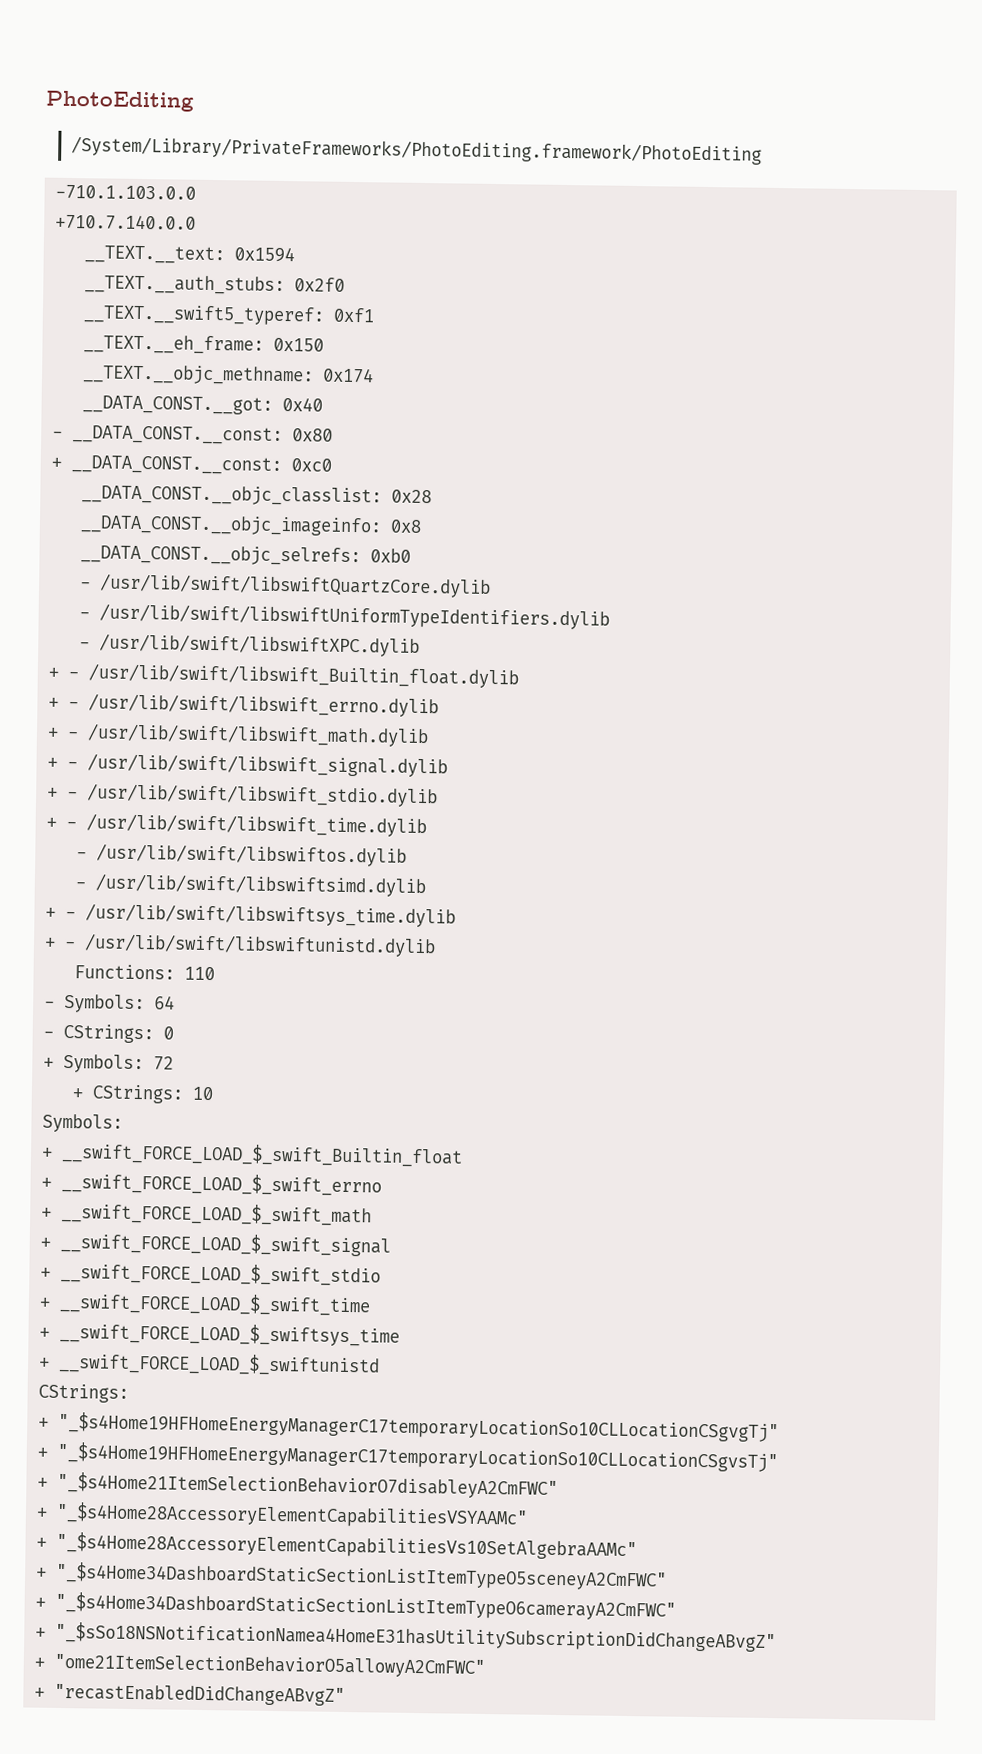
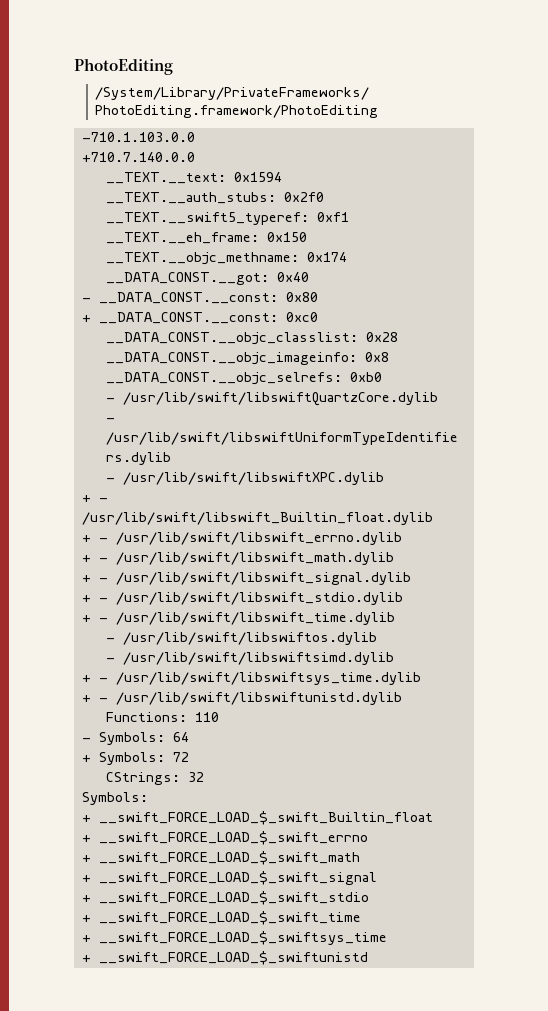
- - CStrings: 0
- + CStrings: 10
+ CStrings: 32
  + __swift_FORCE_LOAD_$_swiftunistd
- CStrings:
- + "_$s4Home19HFHomeEnergyManagerC17temporaryLocationSo10CLLocationCSgvgTj"
- + "_$s4Home19HFHomeEnergyManagerC17temporaryLocationSo10CLLocationCSgvsTj"
- + "_$s4Home21ItemSelectionBehaviorO7disableyA2CmFWC"
- + "_$s4Home28AccessoryElementCapabilitiesVSYAAMc"
- + "_$s4Home28AccessoryElementCapabilitiesVs10SetAlgebraAAMc"
- + "_$s4Home34DashboardStaticSectionListItemTypeO5sceneyA2CmFWC"
- + "_$s4Home34DashboardStaticSectionListItemTypeO6camerayA2CmFWC"
- + "_$sSo18NSNotificationNamea4HomeE31hasUtilitySubscriptionDidChangeABvgZ"
- + "ome21ItemSelectionBehaviorO5allowyA2CmFWC"
- + "recastEnabledDidChangeABvgZ"

